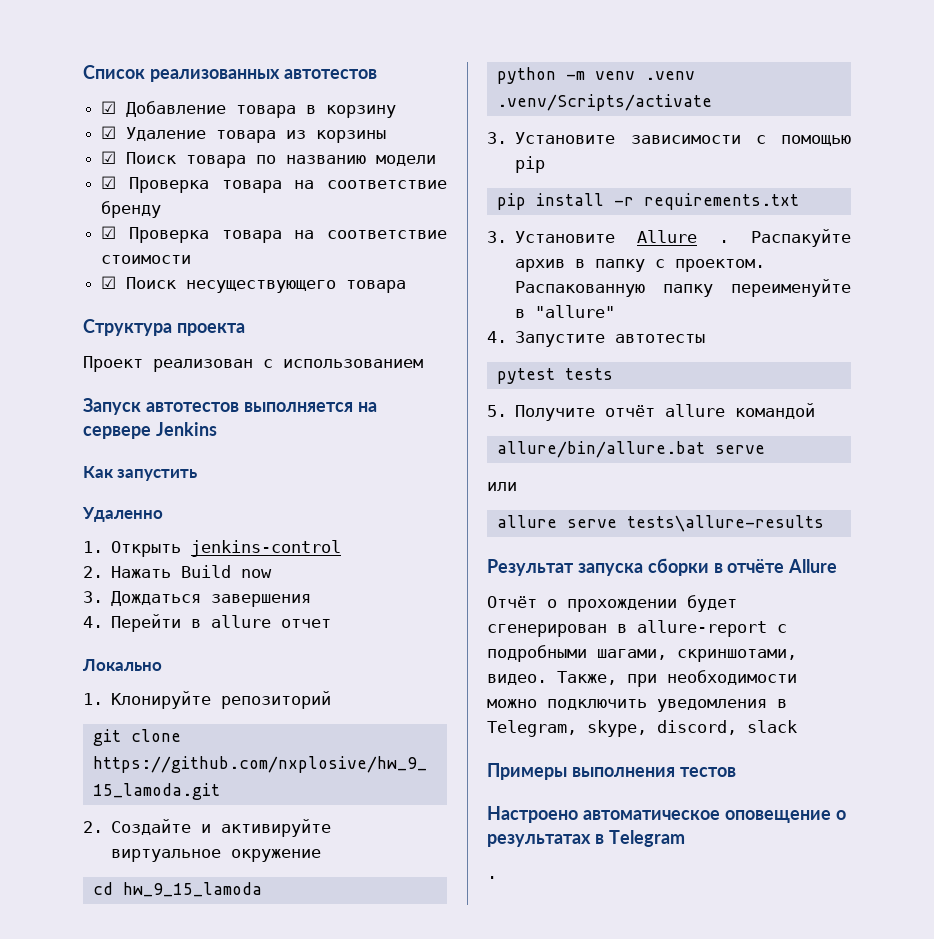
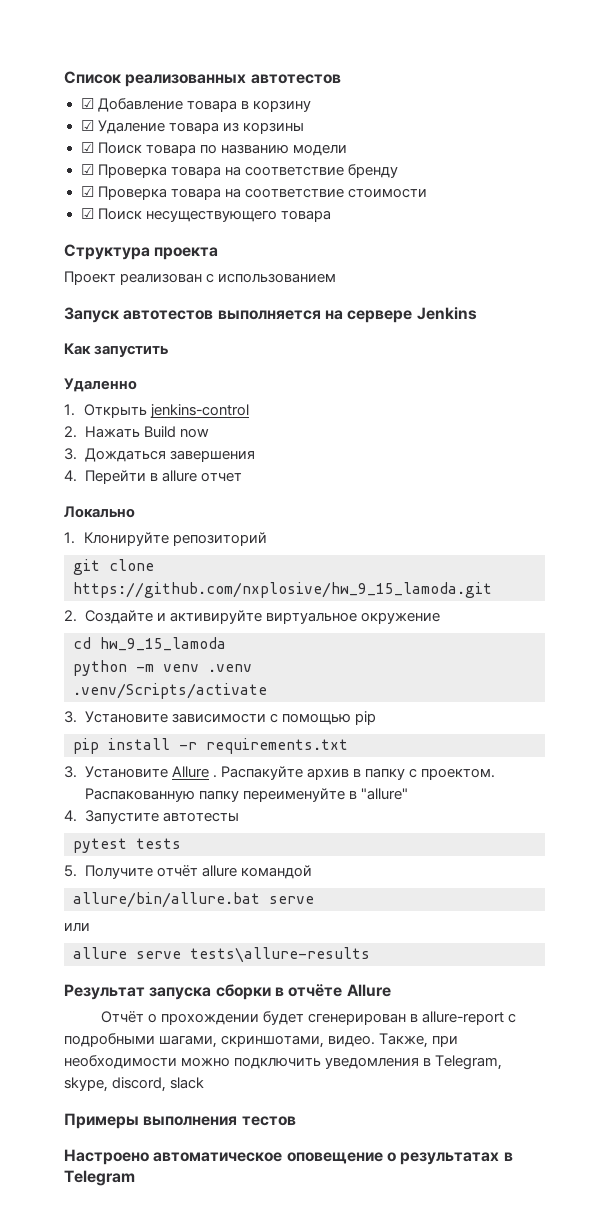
  Настроено автоматическое оповещение о результатах в Telegram
- .

